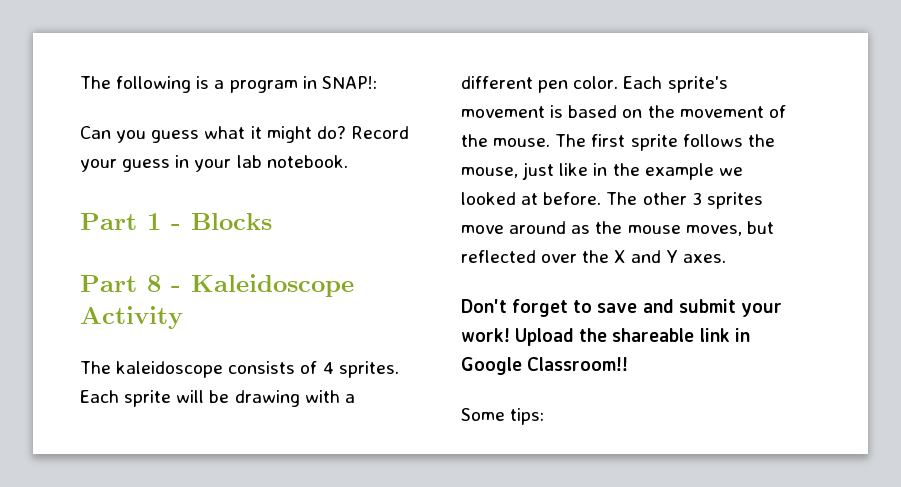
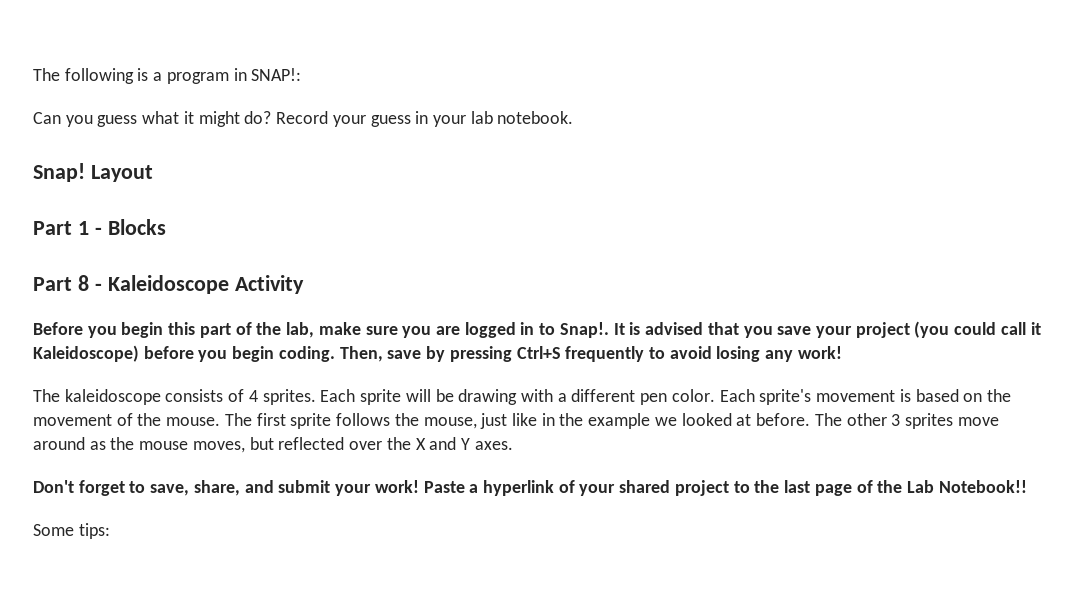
+ Snap! Layout
+ Before you begin this part of the lab, make sure you are logged in to Snap!. It is advised that you save your project (you could call it Kaleidoscope) before you begin coding. Then, save by pressing Ctrl+S frequently to avoid losing any work!
- Don't forget to save and submit your work!
+ Don't forget to save, share, and submit your work!
- Upload the shareable link in Google Classroom!!
+ Paste a hyperlink of your shared project to the last page of the Lab Notebook!!

